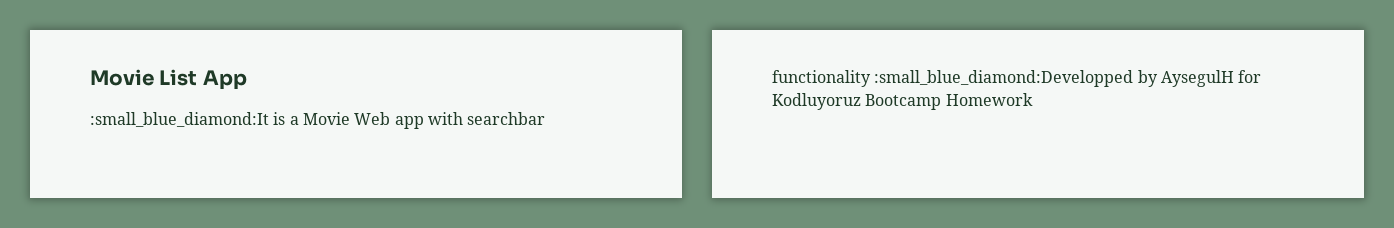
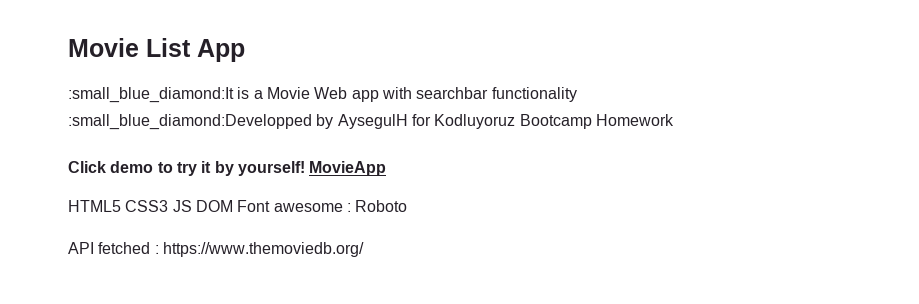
- :small_blue_diamond:It is a Movie Web app with searchbar functionality :small_blue_diamond:Developped by AysegulH for Kodluyoruz Bootcamp Homework
+ :small_blue_diamond:It is a Movie Web app with searchbar functionality
+ :small_blue_diamond:Developped by AysegulH for Kodluyoruz Bootcamp Homework
+ Click demo to try it by yourself! MovieApp
+ HTML5 CSS3 JS DOM Font awesome : Roboto
+ API fetched : https://www.themoviedb.org/

